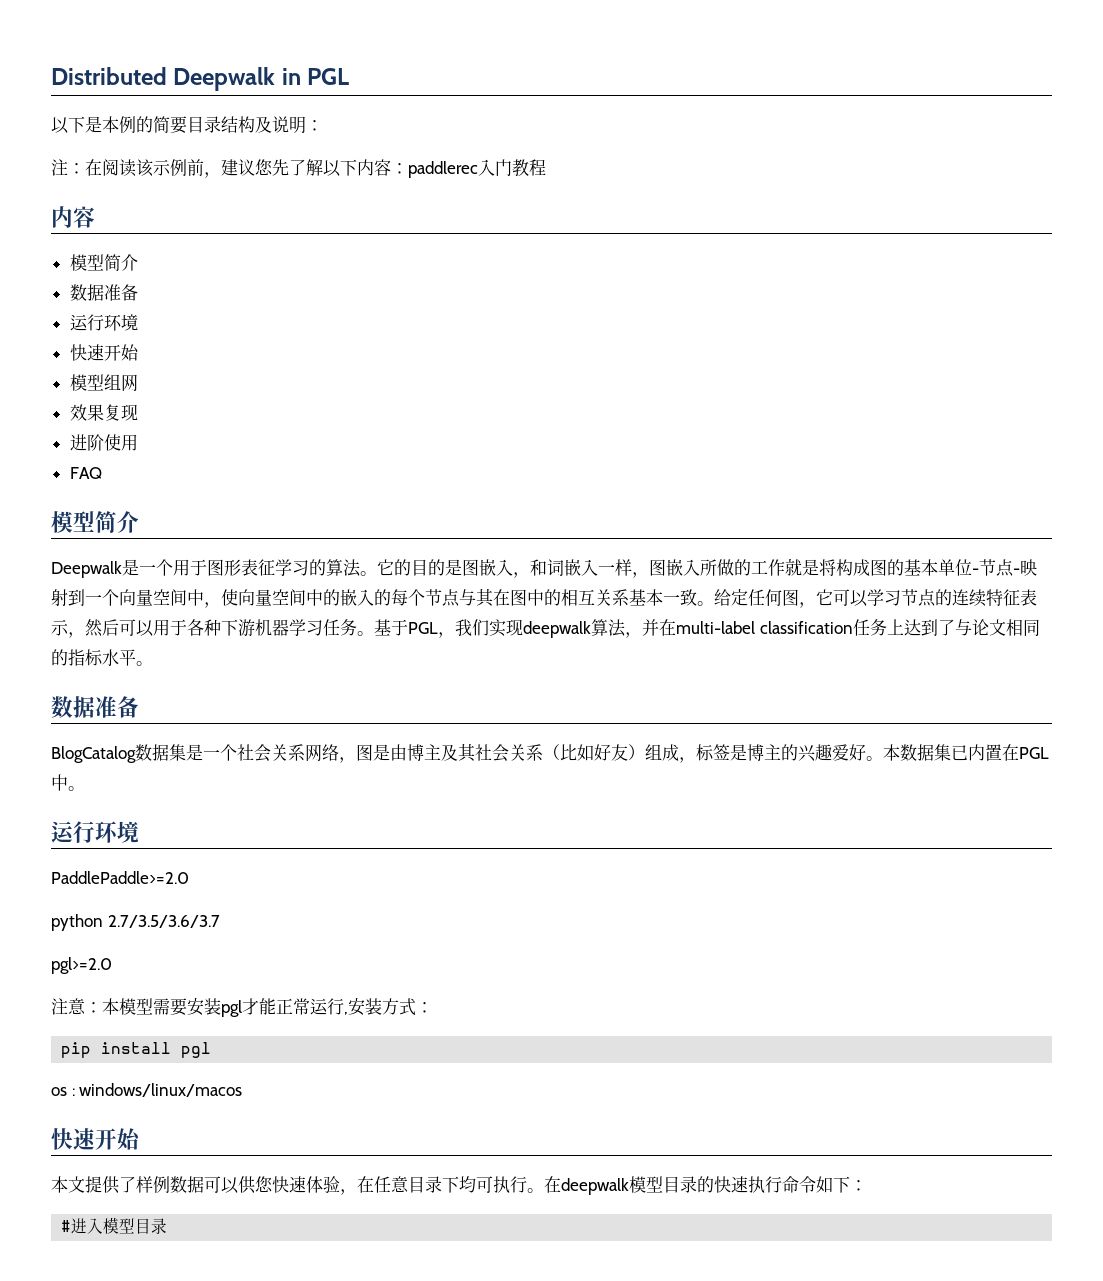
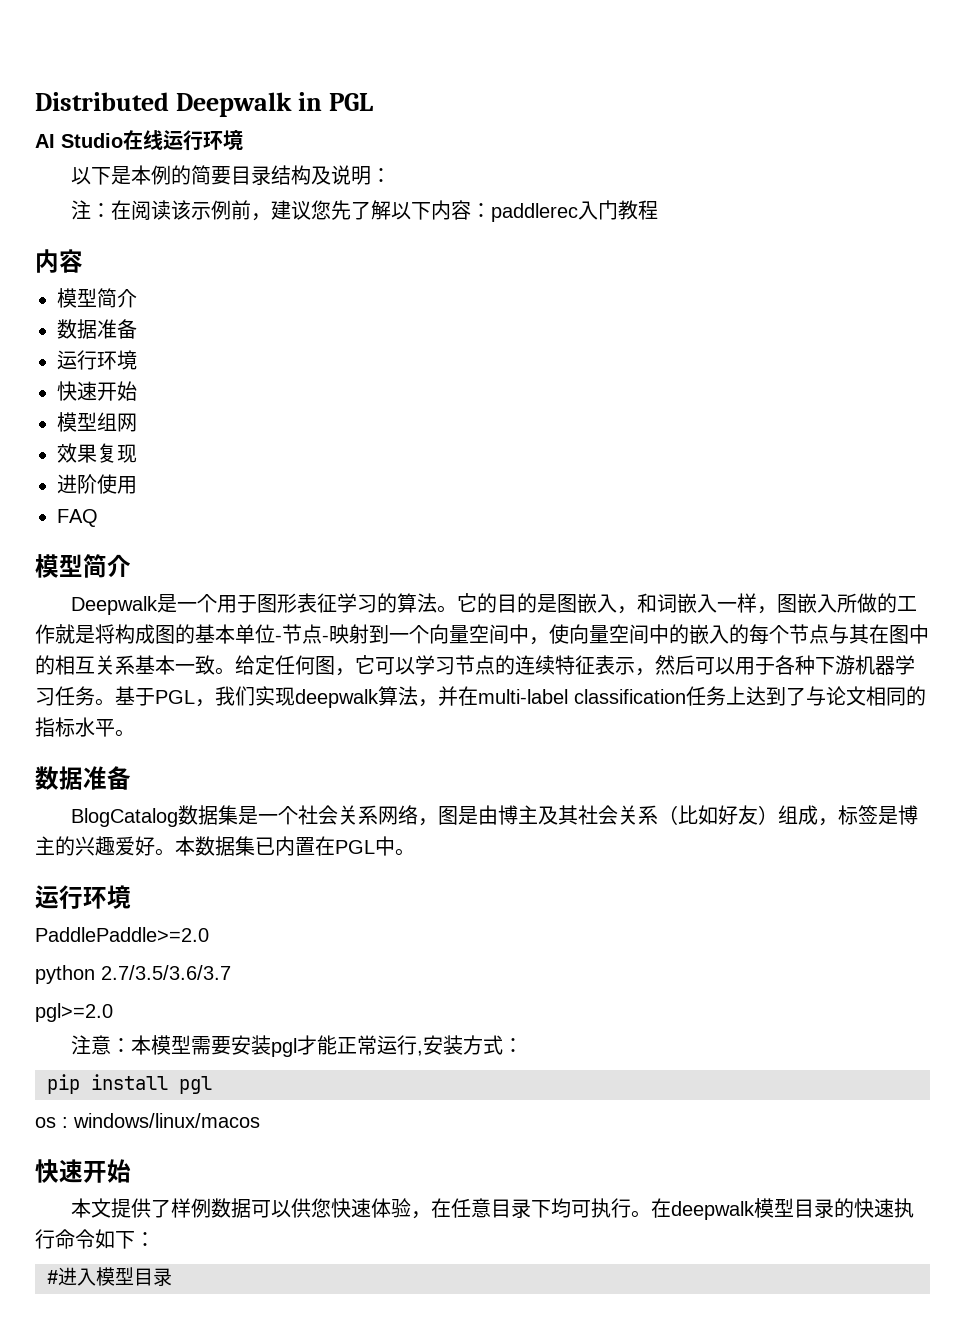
+ AI Studio在线运行环境

